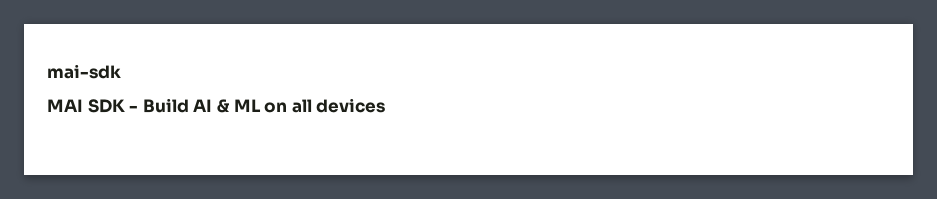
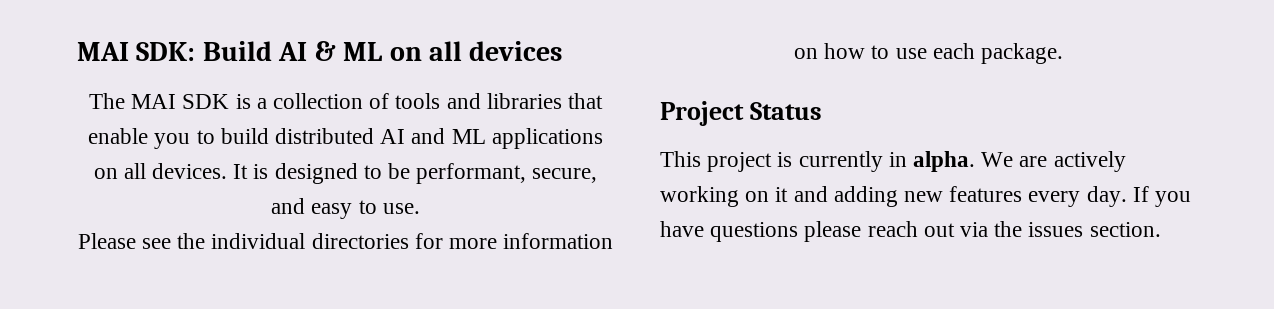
- mai-sdk
- MAI SDK - Build AI & ML on all devices
+ MAI SDK: Build AI & ML on all devices
+ The MAI SDK is a collection of tools and libraries that enable you to build distributed AI and ML applications on all devices. It is designed to be performant, secure, and easy to use.
+ Please see the individual directories for more information on how to use each package.
+ Project Status
+ This project is currently in alpha. We are actively working on it and adding new features every day. If you have questions please reach out via the issues section.

